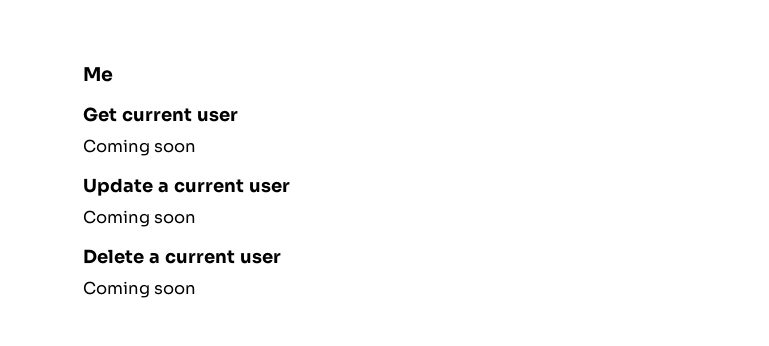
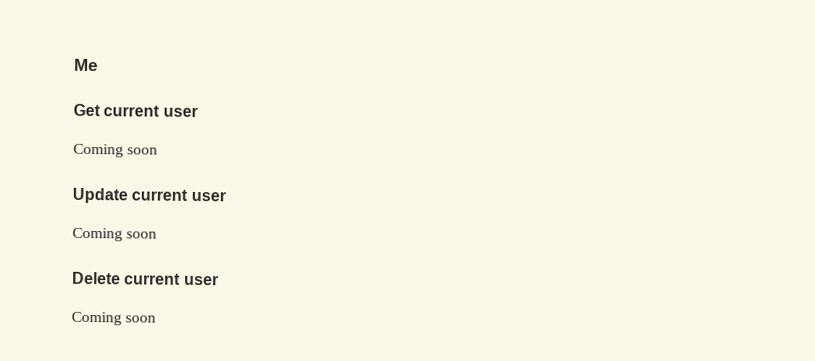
- Update a current user
+ Update current user
- Delete a current user
+ Delete current user

